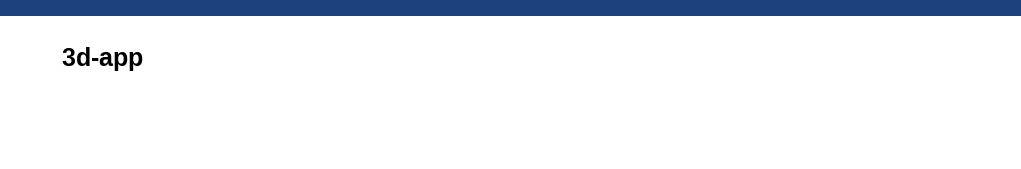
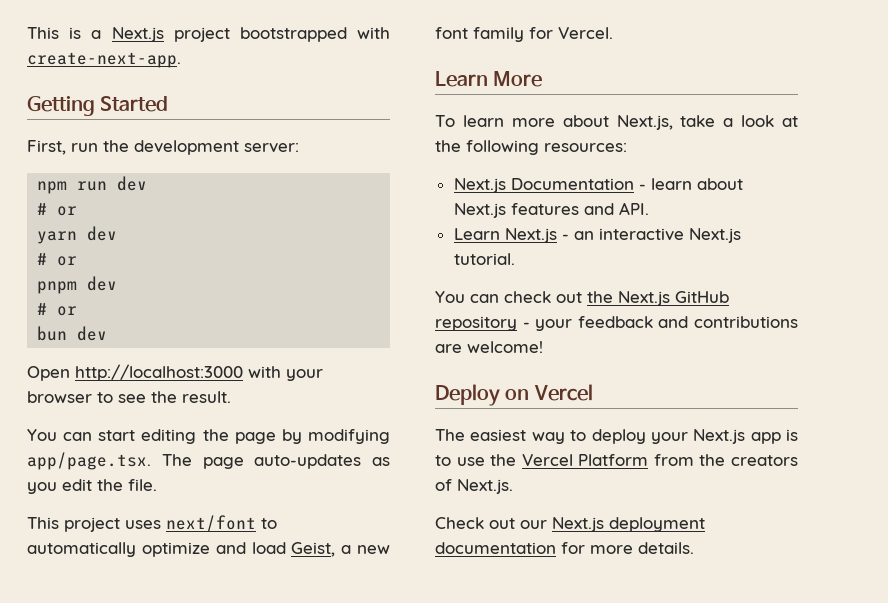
- 3d-app
+ This is a Next.js project bootstrapped with create-next-app.
+ Getting Started
+ First, run the development server:
+ npm run dev
+ # or
+ yarn dev
+ # or
+ pnpm dev
+ # or
+ bun dev
+ Open http://localhost:3000 with your browser to see the result.
+ You can start editing the page by modifying app/page.tsx. The page auto-updates as you edit the file.
+ This project uses next/font to automatically optimize and load Geist, a new font family for Vercel.
+ Learn More
+ To learn more about Next.js, take a look at the following resources:
+ Next.js Documentation - learn about Next.js features and API.
+ Learn Next.js - an interactive Next.js tutorial.
+ You can check out the Next.js GitHub repository - your feedback and contributions are welcome!
+ Deploy on Vercel
+ The easiest way to deploy your Next.js app is to use the Vercel Platform from the creators of Next.js.
+ Check out our Next.js deployment documentation for more details.

